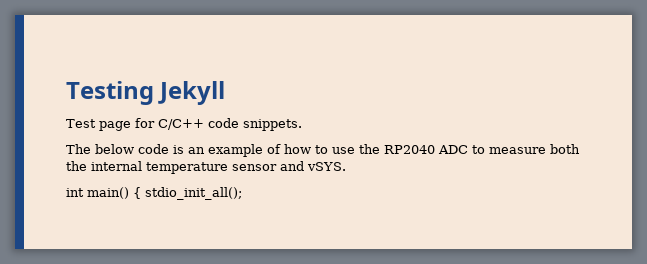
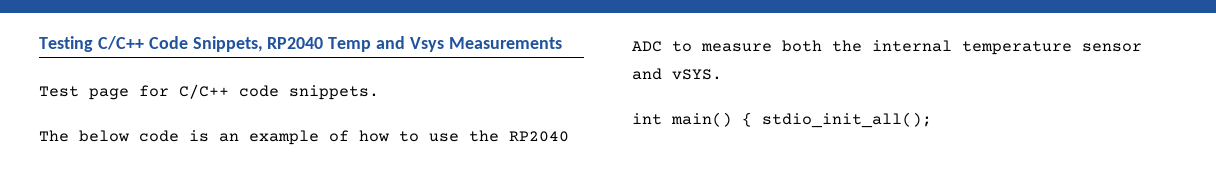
- Testing Jekyll
+ Testing C/C++ Code Snippets, RP2040 Temp and Vsys Measurements

